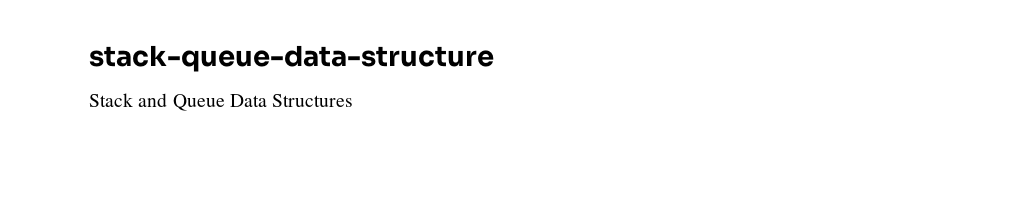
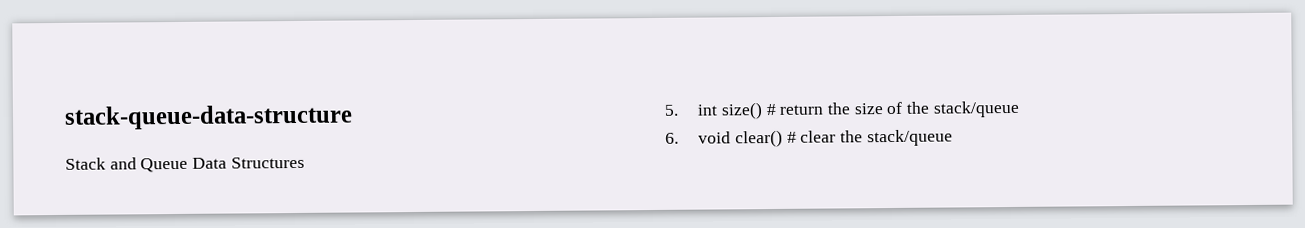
+ 5. int size() # return the size of the stack/queue
+ 6. void clear() # clear the stack/queue

